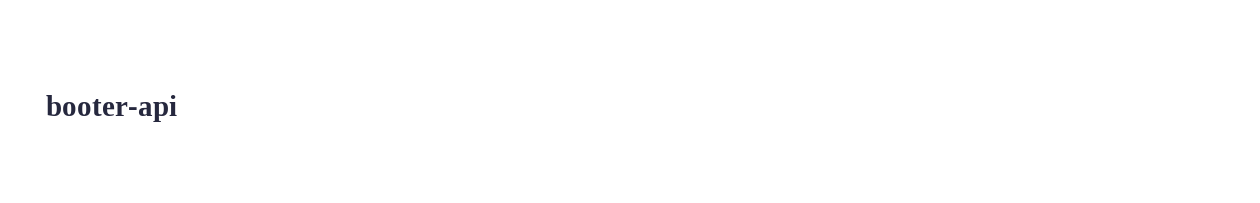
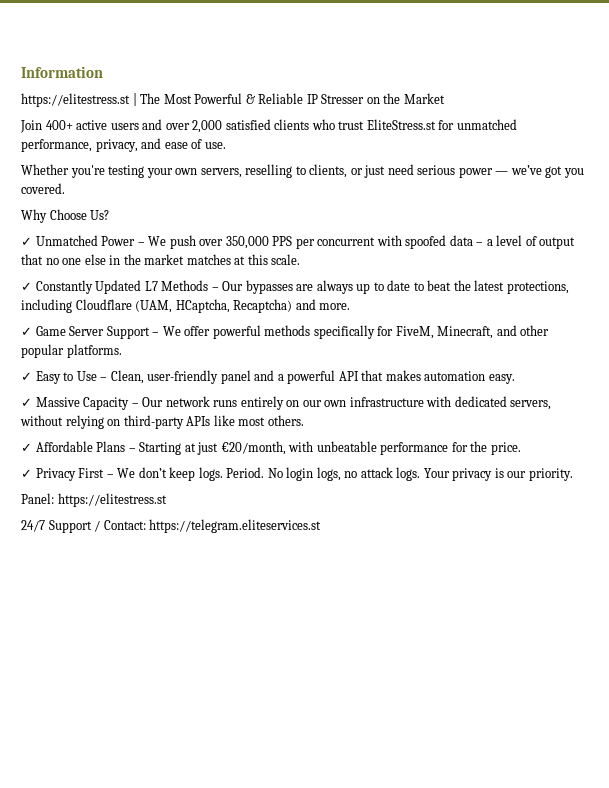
- booter-api
+ Information
+ https://elitestress.st | The Most Powerful & Reliable IP Stresser on the Market
+ Join 400+ active users and over 2,000 satisfied clients who trust EliteStress.st for unmatched performance, privacy, and ease of use.
+ Whether you're testing your own servers, reselling to clients, or just need serious power — we’ve got you covered.
+ Why Choose Us?
+ ✓ Unmatched Power – We push over 350,000 PPS per concurrent with spoofed data – a level of output that no one else in the market matches at this scale.
+ ✓ Constantly Updated L7 Methods – Our bypasses are always up to date to beat the latest protections, including Cloudflare (UAM, HCaptcha, Recaptcha) and more.
+ ✓ Game Server Support – We offer powerful methods specifically for FiveM, Minecraft, and other popular platforms.
+ ✓ Easy to Use – Clean, user-friendly panel and a powerful API that makes automation easy.
+ ✓ Massive Capacity – Our network runs entirely on our own infrastructure with dedicated servers, without relying on third-party APIs like most others.
+ ✓ Affordable Plans – Starting at just €20/month, with unbeatable performance for the price.
+ ✓ Privacy First – We don’t keep logs. Period. No login logs, no attack logs. Your privacy is our priority.
+ Panel: https://elitestress.st
+ 24/7 Support / Contact: https://telegram.eliteservices.st

